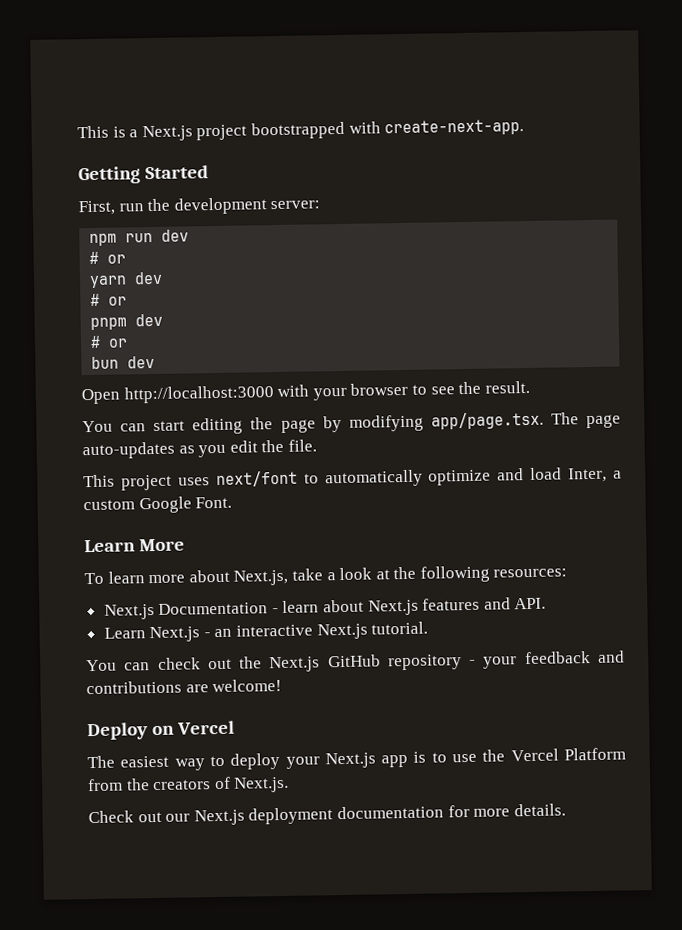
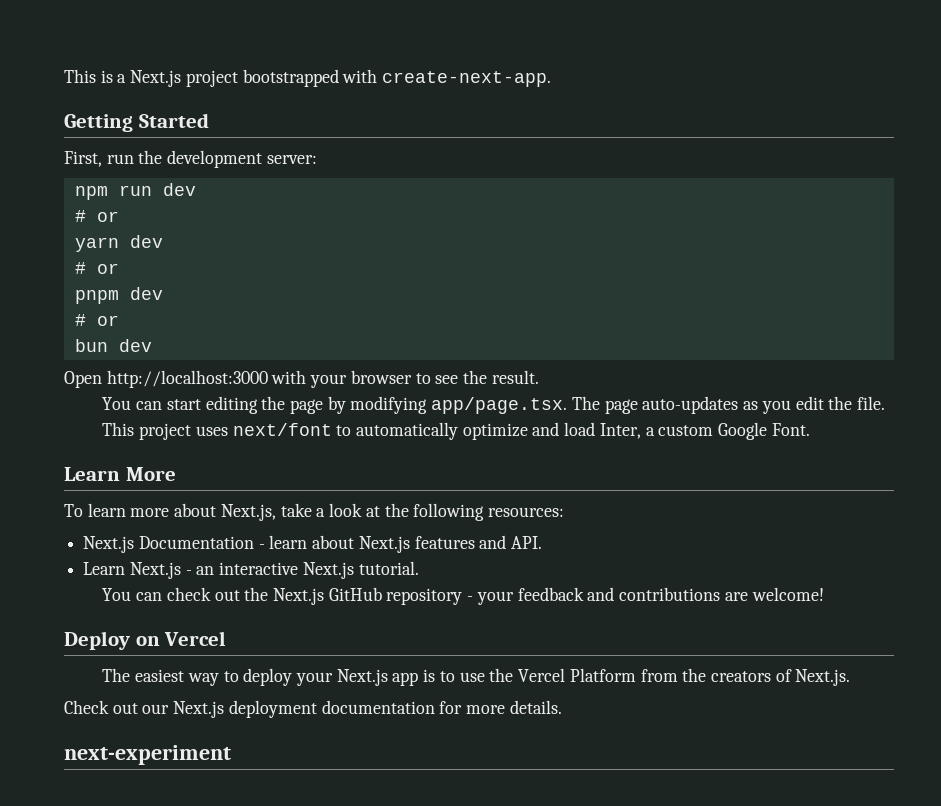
+ next-experiment

